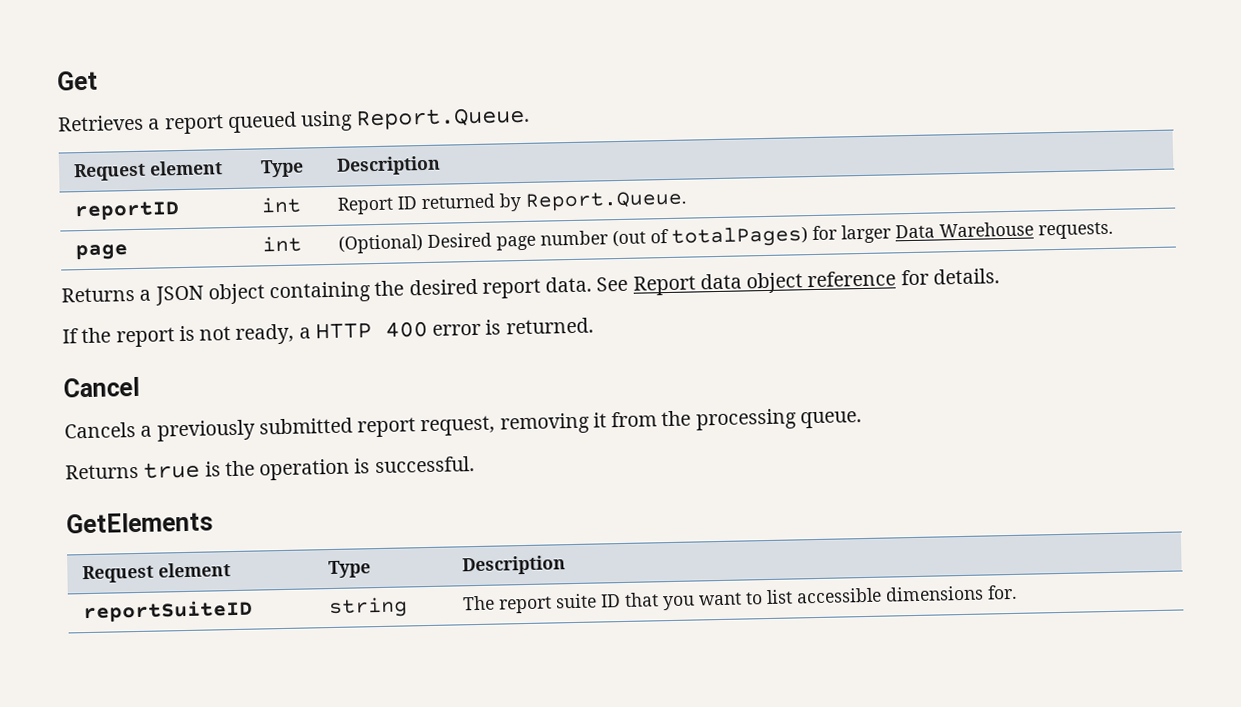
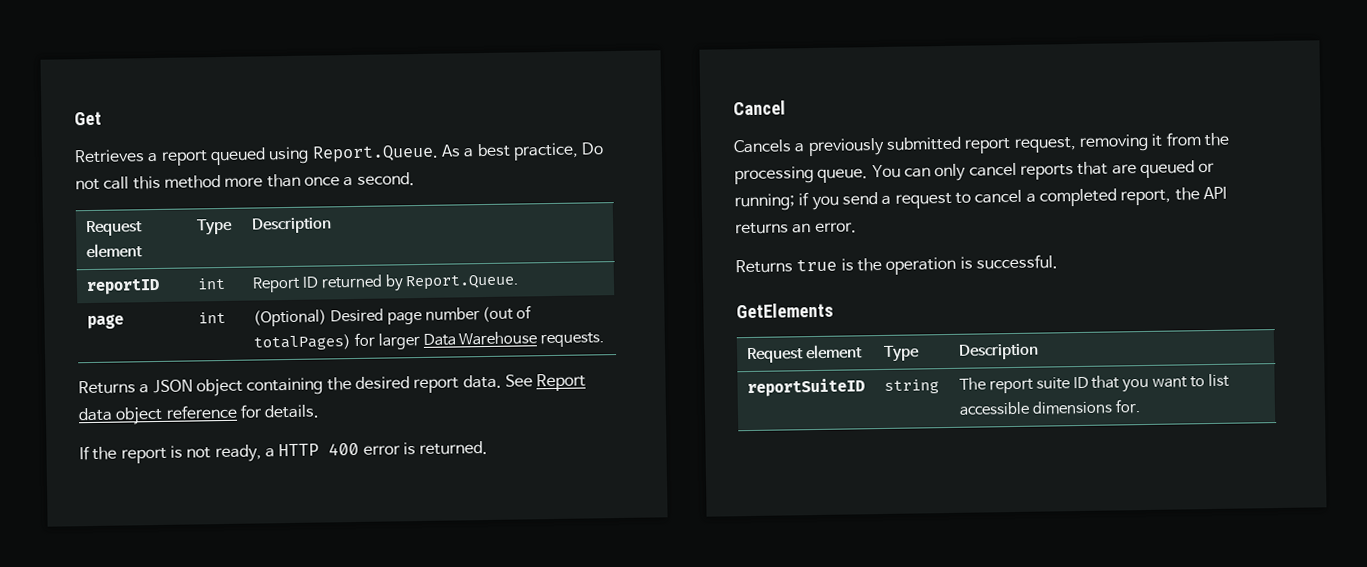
- Retrieves a report queued using Report.Queue.
+ Retrieves a report queued using Report.Queue. As a best practice, Do not call this method more than once a second.
+ You can only cancel reports that are queued or running; if you send a request to cancel a completed report, the API returns an error.

